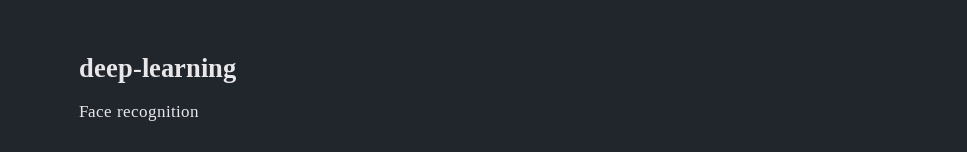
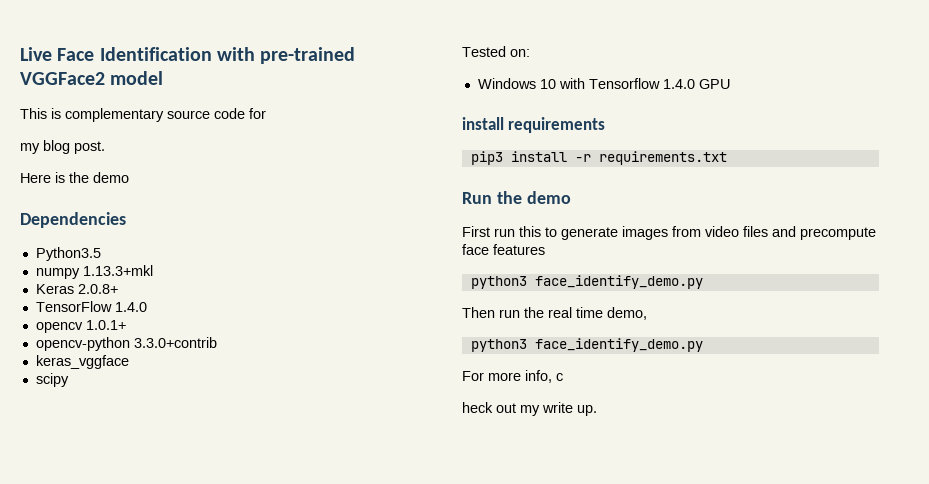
- deep-learning
- Face recognition
+ Live Face Identification with pre-trained VGGFace2 model
+ This is complementary source code for
+ my blog post.
+ Here is the demo
+ Dependencies
+ Python3.5
+ numpy 1.13.3+mkl
+ Keras 2.0.8+
+ TensorFlow 1.4.0
+ opencv 1.0.1+
+ opencv-python 3.3.0+contrib
+ keras_vggface
+ scipy
+ Tested on:
+ Windows 10 with Tensorflow 1.4.0 GPU
+ install requirements
+ pip3 install -r requirements.txt
+ Run the demo
+ First run this to generate images from video files and precompute face features
+ python3 face_identify_demo.py
+ Then run the real time demo,
+ python3 face_identify_demo.py
+ For more info, c
+ heck out my write up.

